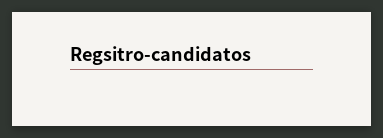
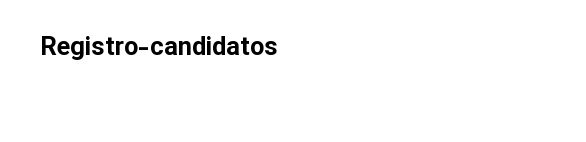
- Regsitro-candidatos
+ Registro-candidatos

